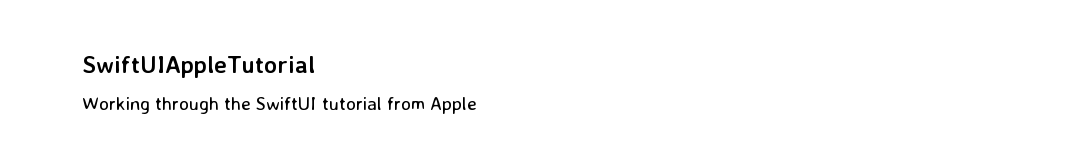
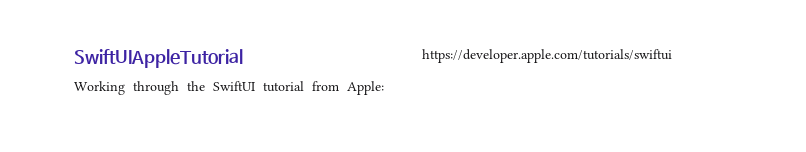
- Working through the SwiftUI tutorial from Apple
+ Working through the SwiftUI tutorial from Apple: https://developer.apple.com/tutorials/swiftui

